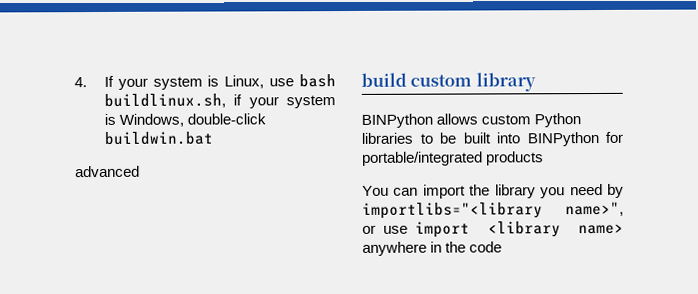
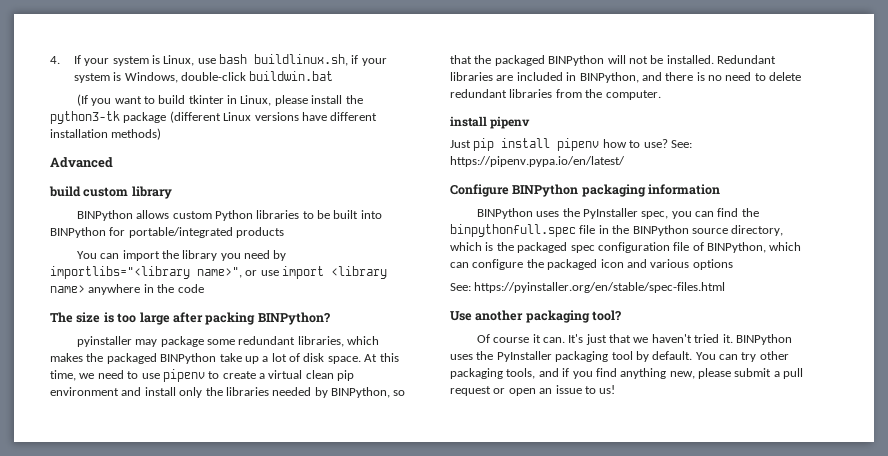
- advanced
+ (If you want to build tkinter in Linux, please install the python3-tk package (different Linux versions have different installation methods)
+ Advanced
+ The size is too large after packing BINPython?
+ pyinstaller may package some redundant libraries, which makes the packaged BINPython take up a lot of disk space. At this time, we need to use pipenv to create a virtual clean pip environment and install only the libraries needed by BINPython, so that the packaged BINPython will not be installed. Redundant libraries are included in BINPython, and there is no need to delete redundant libraries from the computer.
+ install pipenv
+ Just pip install pipenv how to use? See: https://pipenv.pypa.io/en/latest/
+ Configure BINPython packaging information
+ BINPython uses the PyInstaller spec, you can find the binpythonfull.spec file in the BINPython source directory, which is the packaged spec configuration file of BINPython, which can configure the packaged icon and various options
+ See: https://pyinstaller.org/en/stable/spec-files.html
+ Use another packaging tool?
+ Of course it can. It's just that we haven't tried it. BINPython uses the PyInstaller packaging tool by default. You can try other packaging tools, and if you find anything new, please submit a pull request or open an issue to us!

